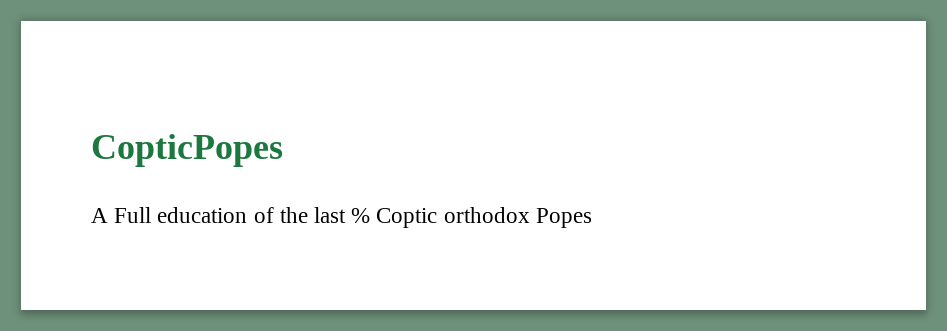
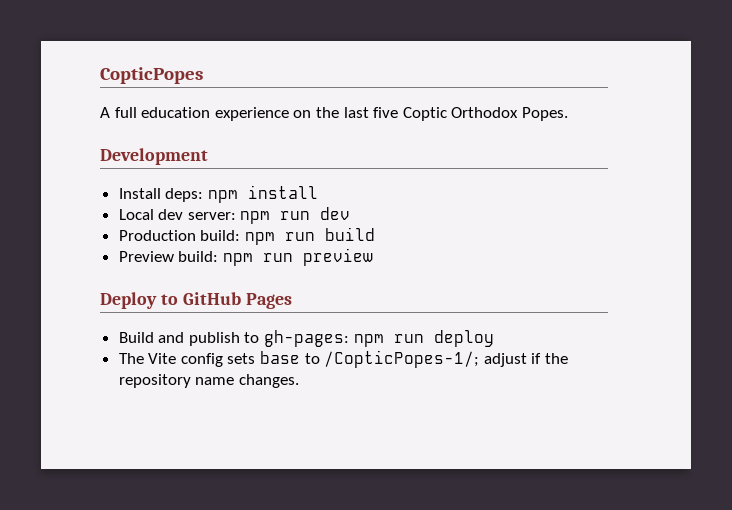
- A Full education of the last % Coptic orthodox Popes
+ A full education experience on the last five Coptic Orthodox Popes.
+ Development
+ Install deps: npm install
+ Local dev server: npm run dev
+ Production build: npm run build
+ Preview build: npm run preview
+ Deploy to GitHub Pages
+ Build and publish to gh-pages: npm run deploy
+ The Vite config sets base to /CopticPopes-1/; adjust if the repository name changes.

